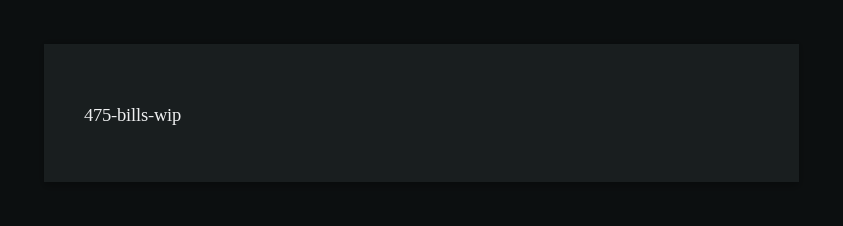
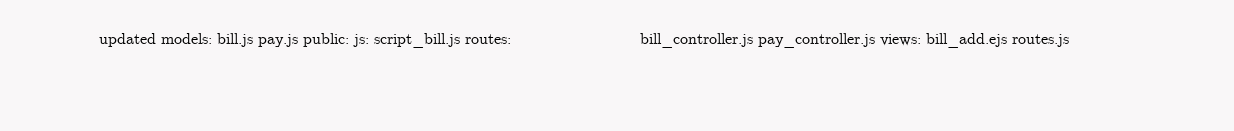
- 475-bills-wip
+ updated models: bill.js pay.js public: js: script_bill.js routes: bill_controller.js pay_controller.js views: bill_add.ejs routes.js

